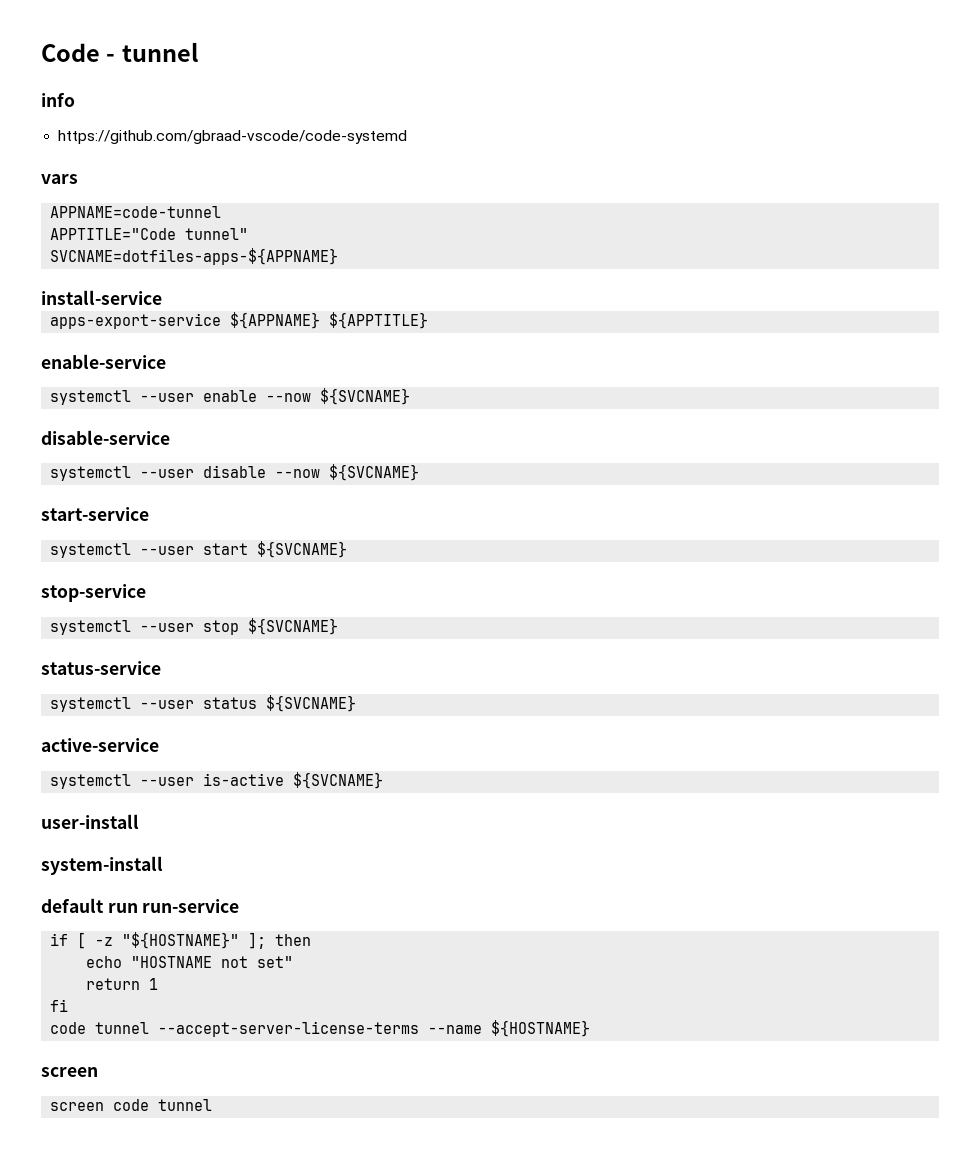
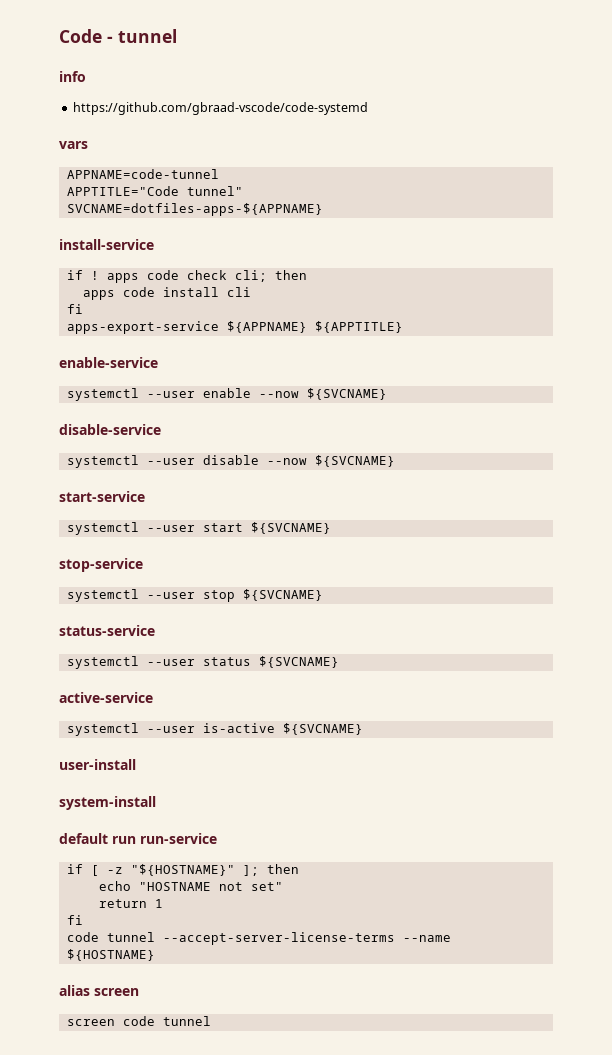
+ if ! apps code check cli; then
+ apps code install cli
+ fi
  code tunnel --accept-server-license-terms --name ${HOSTNAME}
- screen
+ alias screen

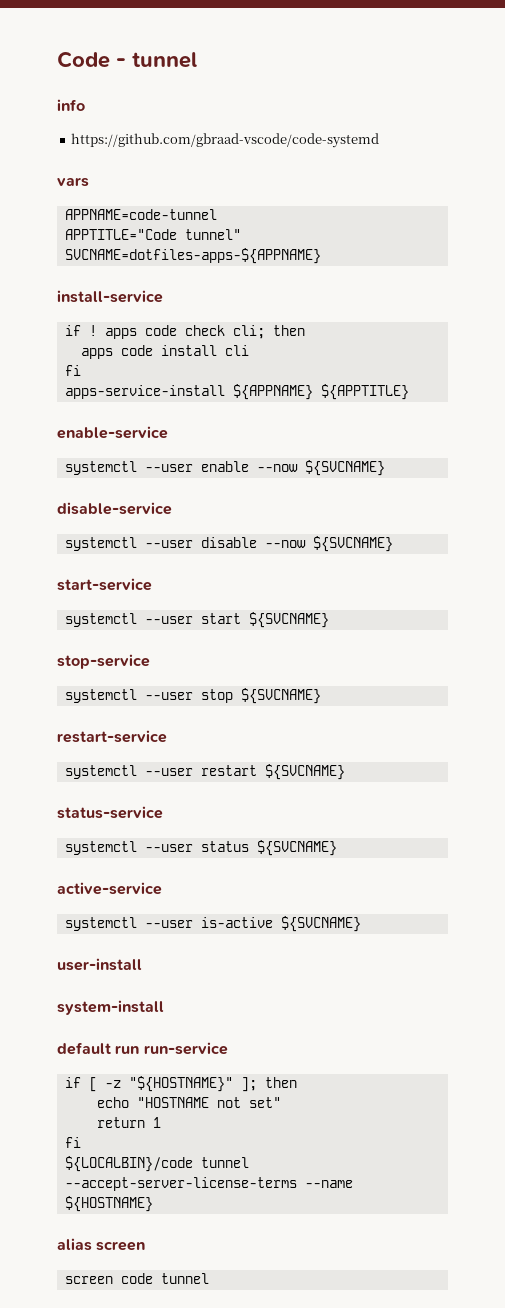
- apps-export-service ${APPNAME} ${APPTITLE}
+ apps-service-install ${APPNAME} ${APPTITLE}
+ restart-service
+ systemctl --user restart ${SVCNAME}
- code tunnel --accept-server-license-terms --name ${HOSTNAME}
+ ${LOCALBIN}/code tunnel --accept-server-license-terms --name ${HOSTNAME}

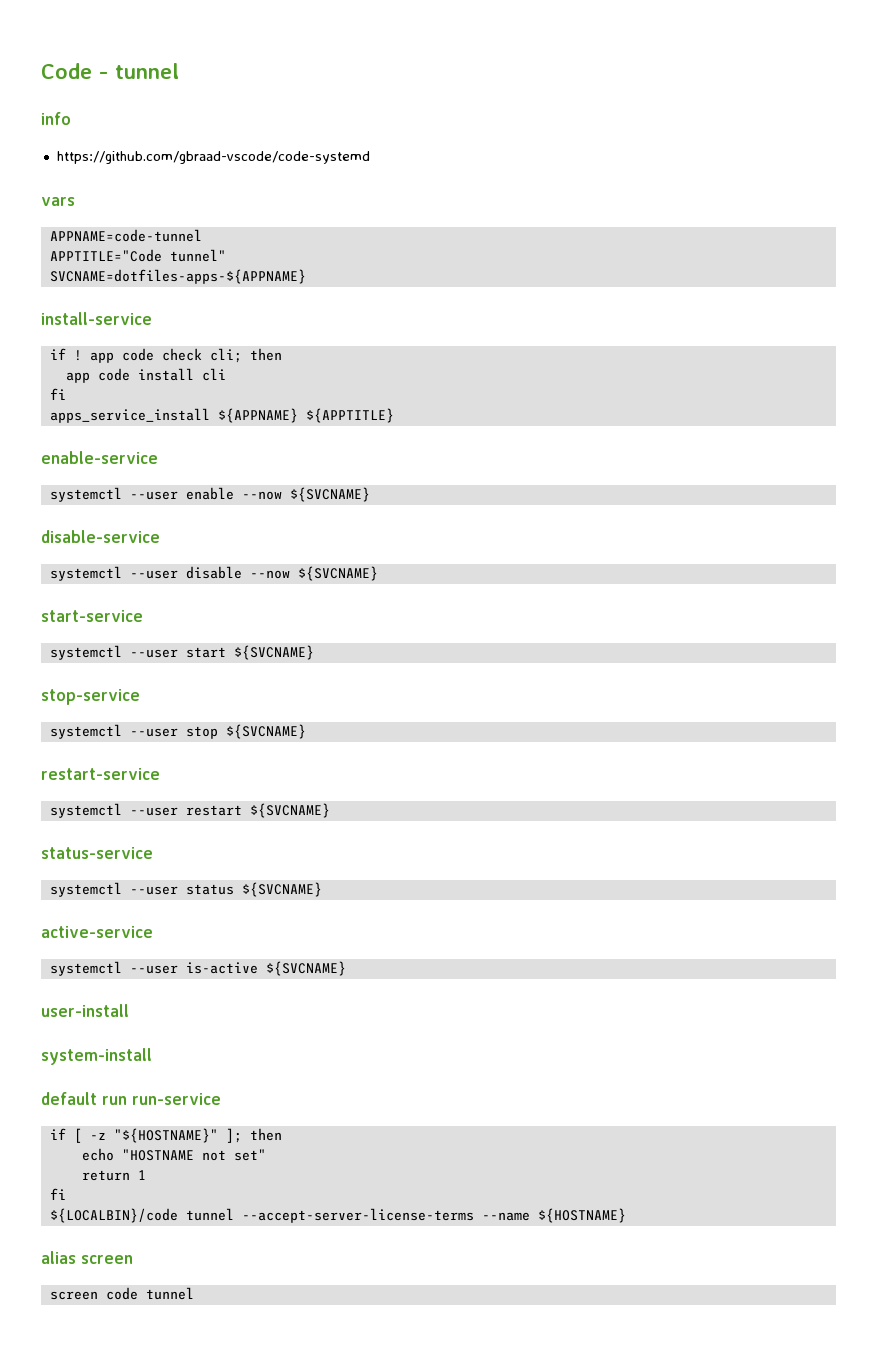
- if ! apps code check cli; then
+ if ! app code check cli; then
- apps code install cli
+ app code install cli
- apps-service-install ${APPNAME} ${APPTITLE}
+ apps_service_install ${APPNAME} ${APPTITLE}

